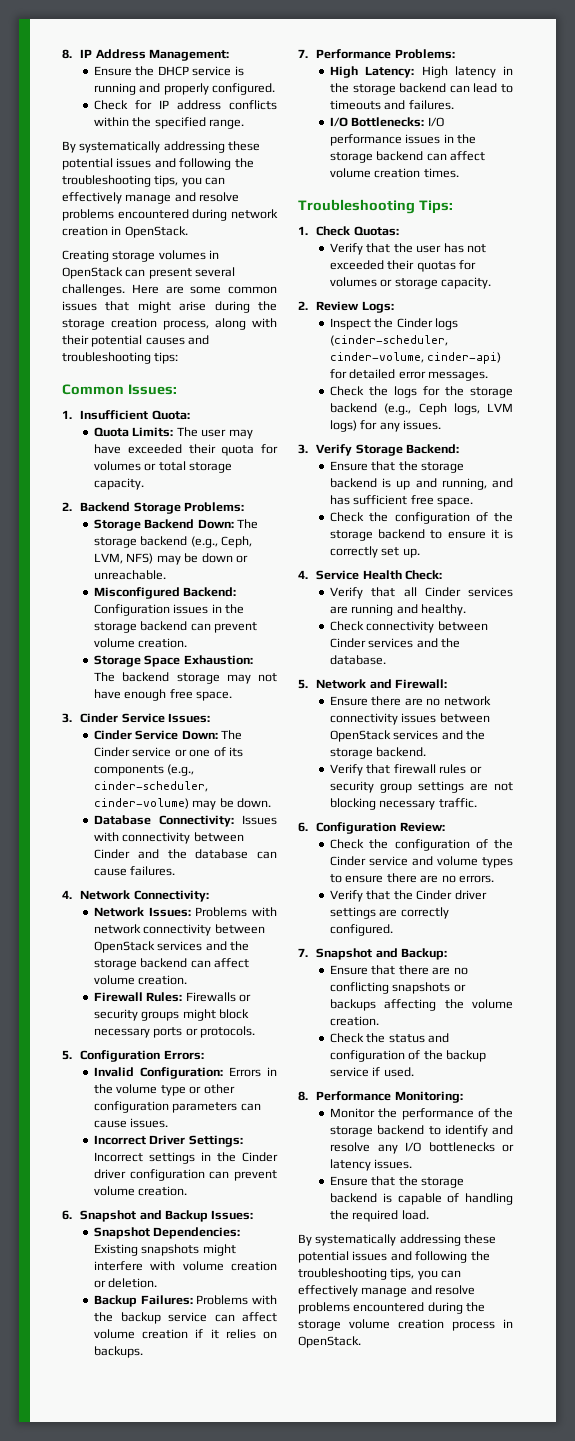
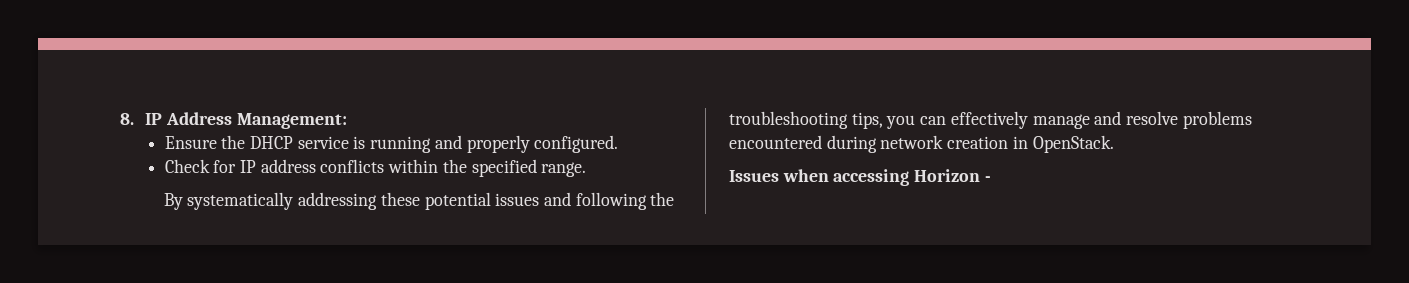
- Creating storage volumes in OpenStack can present several challenges. Here are some common issues that might arise during the storage creation process, along with their potential causes and troubleshooting tips:
- Common Issues:
- 1. Insufficient Quota:
- Quota Limits: The user may have exceeded their quota for volumes or total storage capacity.
- 2. Backend Storage Problems:
- Storage Backend Down: The storage backend (e.g., Ceph, LVM, NFS) may be down or unreachable.
- Misconfigured Backend: Configuration issues in the storage backend can prevent volume creation.
- Storage Space Exhaustion: The backend storage may not have enough free space.
- 3. Cinder Service Issues:
- Cinder Service Down: The Cinder service or one of its components (e.g., cinder-scheduler, cinder-volume) may be down.
- Database Connectivity: Issues with connectivity between Cinder and the database can cause failures.
- 4. Network Connectivity:
- Network Issues: Problems with network connectivity between OpenStack services and the storage backend can affect volume creation.
- Firewall Rules: Firewalls or security groups might block necessary ports or protocols.
- 5. Configuration Errors:
- Invalid Configuration: Errors in the volume type or other configuration parameters can cause issues.
- Incorrect Driver Settings: Incorrect settings in the Cinder driver configuration can prevent volume creation.
- 6. Snapshot and Backup Issues:
- Snapshot Dependencies: Existing snapshots might interfere with volume creation or deletion.
- Backup Failures: Problems with the backup service can affect volume creation if it relies on backups.
- 7. Performance Problems:
- High Latency: High latency in the storage backend can lead to timeouts and failures.
- I/O Bottlenecks: I/O performance issues in the storage backend can affect volume creation times.
- Troubleshooting Tips:
- 1. Check Quotas:
- Verify that the user has not exceeded their quotas for volumes or storage capacity.
- 2. Review Logs:
- Inspect the Cinder logs (cinder-scheduler, cinder-volume, cinder-api) for detailed error messages.
- Check the logs for the storage backend (e.g., Ceph logs, LVM logs) for any issues.
- 3. Verify Storage Backend:
- Ensure that the storage backend is up and running, and has sufficient free space.
- Check the configuration of the storage backend to ensure it is correctly set up.
- 4. Service Health Check:
- Verify that all Cinder services are running and healthy.
- Check connectivity between Cinder services and the database.
- 5. Network and Firewall:
- Ensure there are no network connectivity issues between OpenStack services and the storage backend.
- Verify that firewall rules or security group settings are not blocking necessary traffic.
- 6. Configuration Review:
- Check the configuration of the Cinder service and volume types to ensure there are no errors.
- Verify that the Cinder driver settings are correctly configured.
- 7. Snapshot and Backup:
- Ensure that there are no conflicting snapshots or backups affecting the volume creation.
- Check the status and configuration of the backup service if used.
- 8. Performance Monitoring:
- Monitor the performance of the storage backend to identify and resolve any I/O bottlenecks or latency issues.
- Ensure that the storage backend is capable of handling the required load.
- By systematically addressing these potential issues and following the troubleshooting tips, you can effectively manage and resolve problems encountered during the storage volume creation process in OpenStack.
+ Issues when accessing Horizon -

